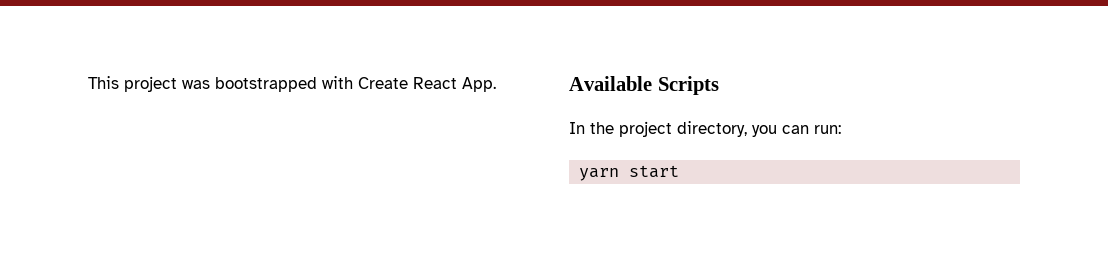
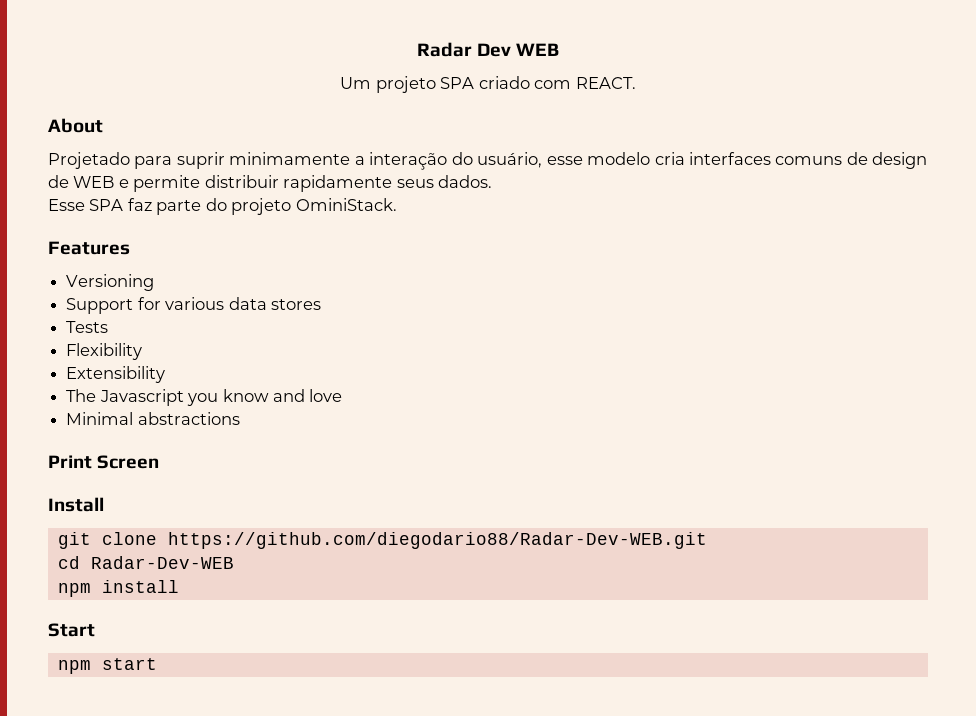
- This project was bootstrapped with Create React App.
- Available Scripts
- In the project directory, you can run:
- yarn start
+ Radar Dev WEB
+ Um projeto SPA criado com REACT.
+ About
+ Projetado para suprir minimamente a interação do usuário, esse modelo cria interfaces comuns de design de WEB e permite distribuir rapidamente seus dados.
+ Esse SPA faz parte do projeto OminiStack.
+ Features
+ Versioning
+ Support for various data stores
+ Tests
+ Flexibility
+ Extensibility
+ The Javascript you know and love
+ Minimal abstractions
+ Print Screen
+ Install
+ git clone https://github.com/diegodario88/Radar-Dev-WEB.git
+ cd Radar-Dev-WEB
+ npm install
+ Start
+ npm start

